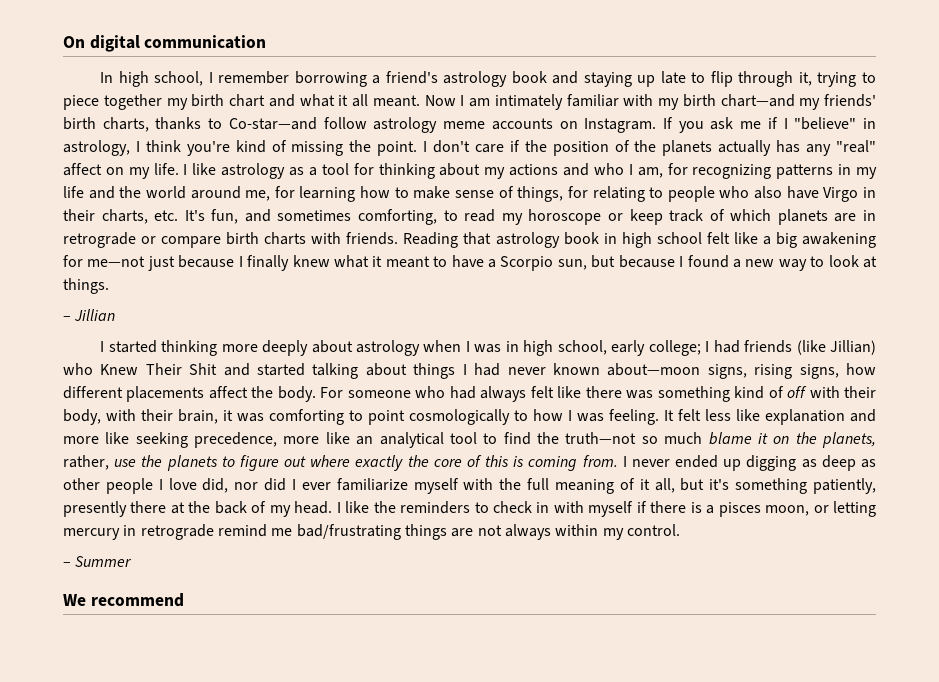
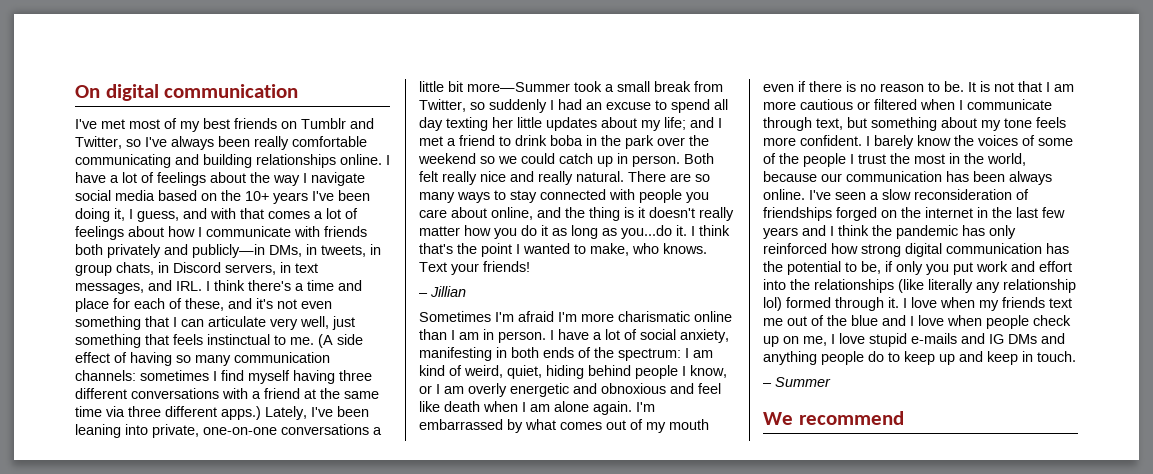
- In high school, I remember borrowing a friend's astrology book and staying up late to flip through it, trying to piece together my birth chart and what it all meant. Now I am intimately familiar with my birth chart—and my friends' birth charts, thanks to Co-star—and follow astrology meme accounts on Instagram. If you ask me if I "believe" in astrology, I think you're kind of missing the point. I don't care if the position of the planets actually has any "real" affect on my life. I like astrology as a tool for thinking about my actions and who I am, for recognizing patterns in my life and the world around me, for learning how to make sense of things, for relating to people who also have Virgo in their charts, etc. It's fun, and sometimes comforting, to read my horoscope or keep track of which planets are in retrograde or compare birth charts with friends. Reading that astrology book in high school felt like a big awakening for me—not just because I finally knew what it meant to have a Scorpio sun, but because I found a new way to look at things.
+ I've met most of my best friends on Tumblr and Twitter, so I've always been really comfortable communicating and building relationships online. I have a lot of feelings about the way I navigate social media based on the 10+ years I've been doing it, I guess, and with that comes a lot of feelings about how I communicate with friends both privately and publicly—in DMs, in tweets, in group chats, in Discord servers, in text messages, and IRL. I think there's a time and place for each of these, and it's not even something that I can articulate very well, just something that feels instinctual to me. (A side effect of having so many communication channels: sometimes I find myself having three different conversations with a friend at the same time via three different apps.) Lately, I've been leaning into private, one-on-one conversations a little bit more—Summer took a small break from Twitter, so suddenly I had an excuse to spend all day texting her little updates about my life; and I met a friend to drink boba in the park over the weekend so we could catch up in person. Both felt really nice and really natural. There are so many ways to stay connected with people you care about online, and the thing is it doesn't really matter how you do it as long as you...do it. I think that's the point I wanted to make, who knows. Text your friends!
  – Jillian
- I started thinking more deeply about astrology when I was in high school, early college; I had friends (like Jillian) who Knew Their Shit and started talking about things I had never known about—moon signs, rising signs, how different placements affect the body. For someone who had always felt like there was something kind of off with their body, with their brain, it was comforting to point cosmologically to how I was feeling. It felt less like explanation and more like seeking precedence, more like an analytical tool to find the truth—not so much blame it on the planets, rather, use the planets to figure out where exactly the core of this is coming from. I never ended up digging as deep as other people I love did, nor did I ever familiarize myself with the full meaning of it all, but it's something patiently, presently there at the back of my head. I like the reminders to check in with myself if there is a pisces moon, or letting mercury in retrograde remind me bad/frustrating things are not always within my control.
+ Sometimes I'm afraid I'm more charismatic online than I am in person. I have a lot of social anxiety, manifesting in both ends of the spectrum: I am kind of weird, quiet, hiding behind people I know, or I am overly energetic and obnoxious and feel like death when I am alone again. I'm embarrassed by what comes out of my mouth even if there is no reason to be. It is not that I am more cautious or filtered when I communicate through text, but something about my tone feels more confident. I barely know the voices of some of the people I trust the most in the world, because our communication has been always online. I've seen a slow reconsideration of friendships forged on the internet in the last few years and I think the pandemic has only reinforced how strong digital communication has the potential to be, if only you put work and effort into the relationships (like literally any relationship lol) formed through it. I love when my friends text me out of the blue and I love when people check up on me, I love stupid e-mails and IG DMs and anything people do to keep up and keep in touch.

